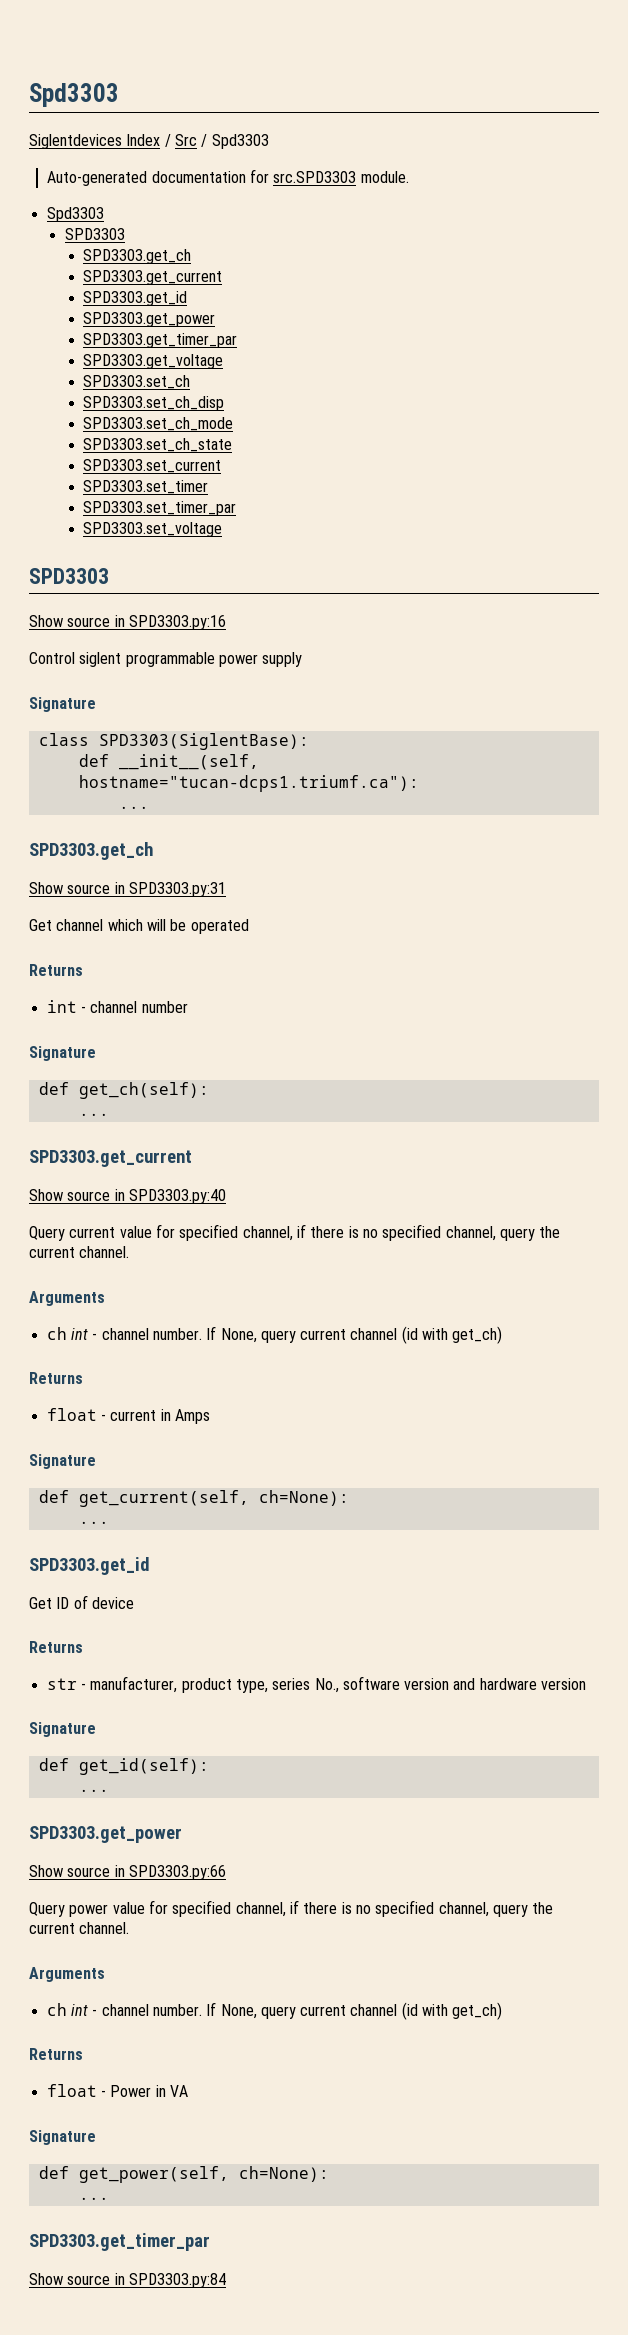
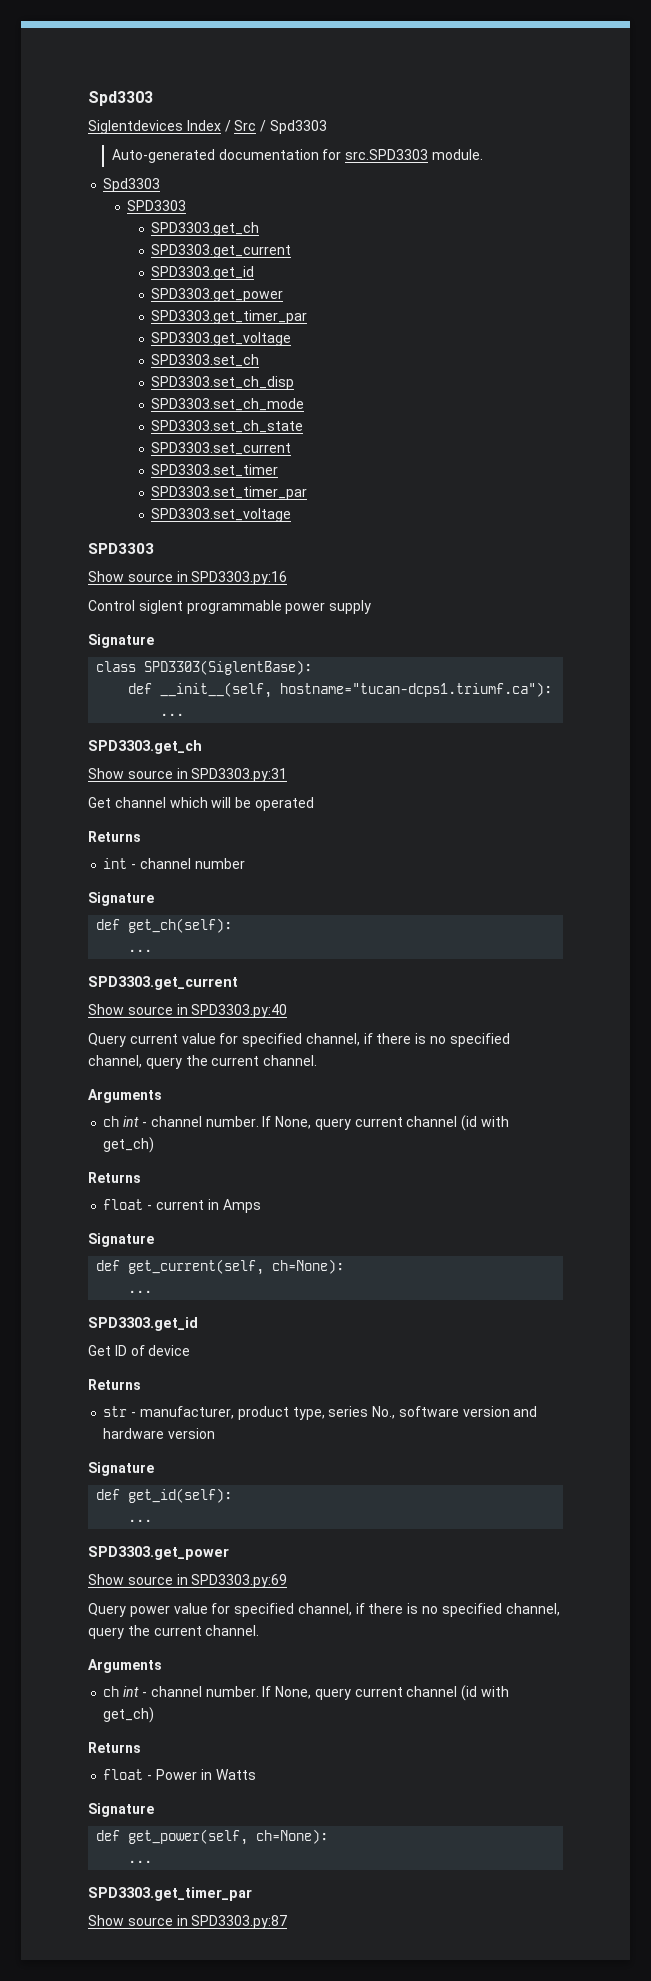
- Show source in SPD3303.py:66
+ Show source in SPD3303.py:69
- float - Power in VA
+ float - Power in Watts
- Show source in SPD3303.py:84
+ Show source in SPD3303.py:87

